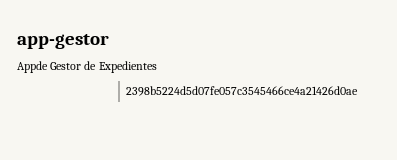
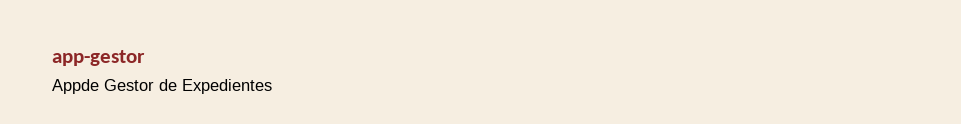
- 2398b5224d5d07fe057c3545466ce4a21426d0ae

